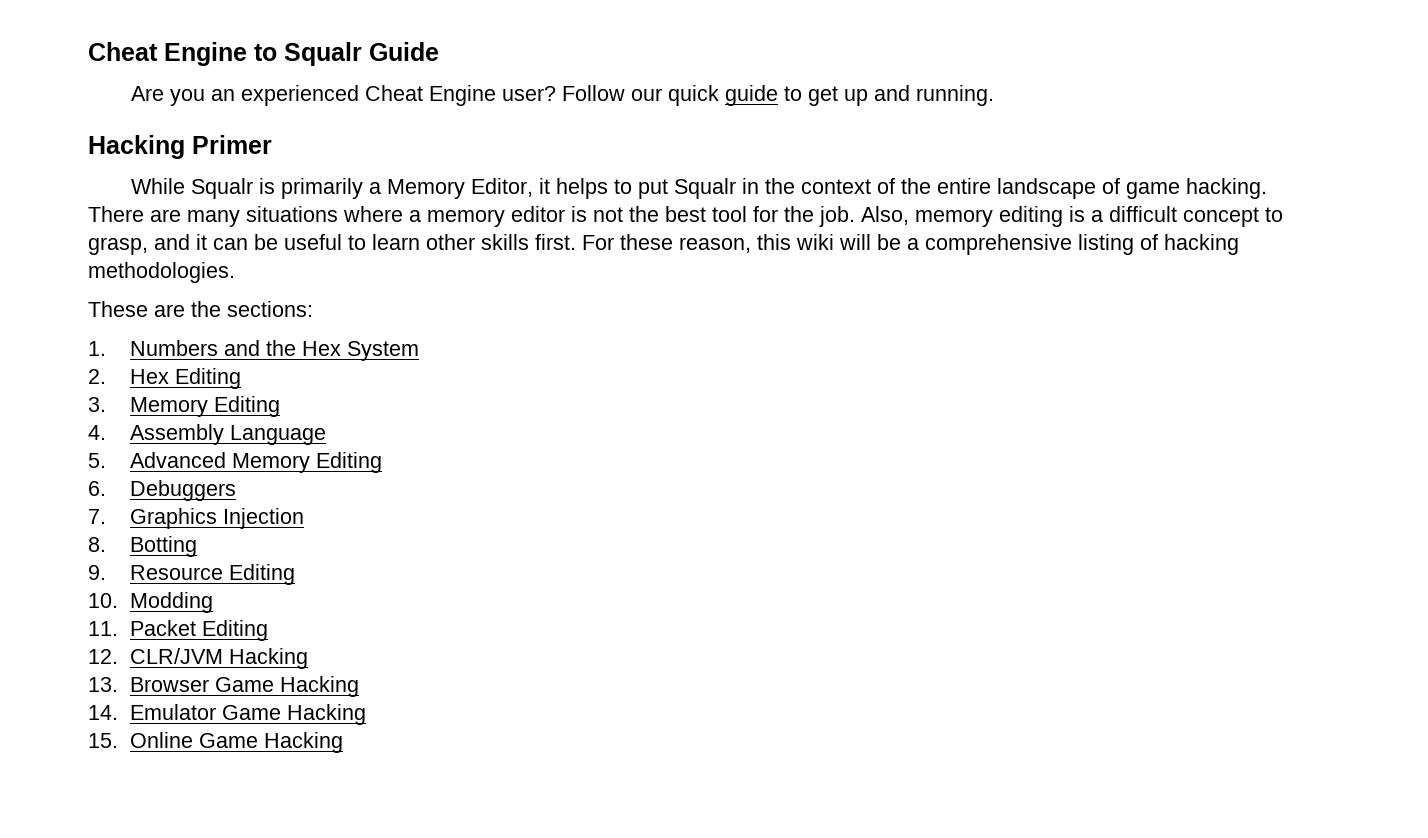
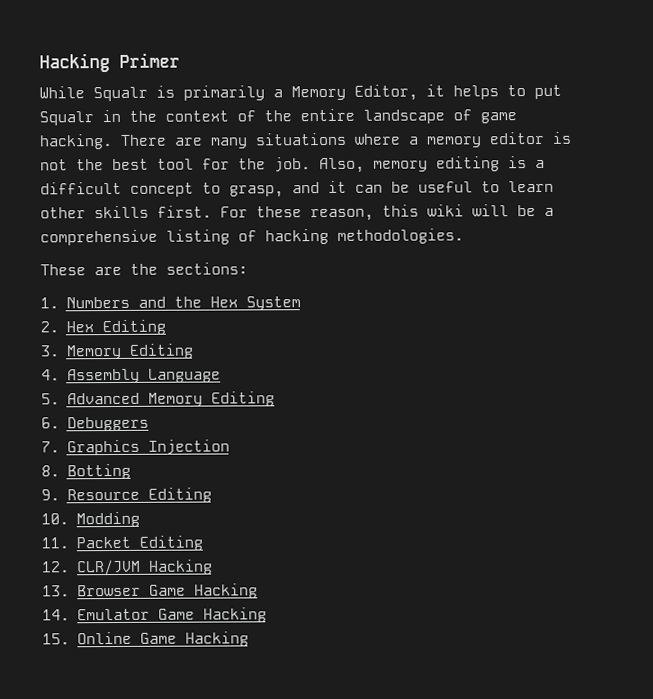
- Cheat Engine to Squalr Guide
- Are you an experienced Cheat Engine user? Follow our quick guide to get up and running.

